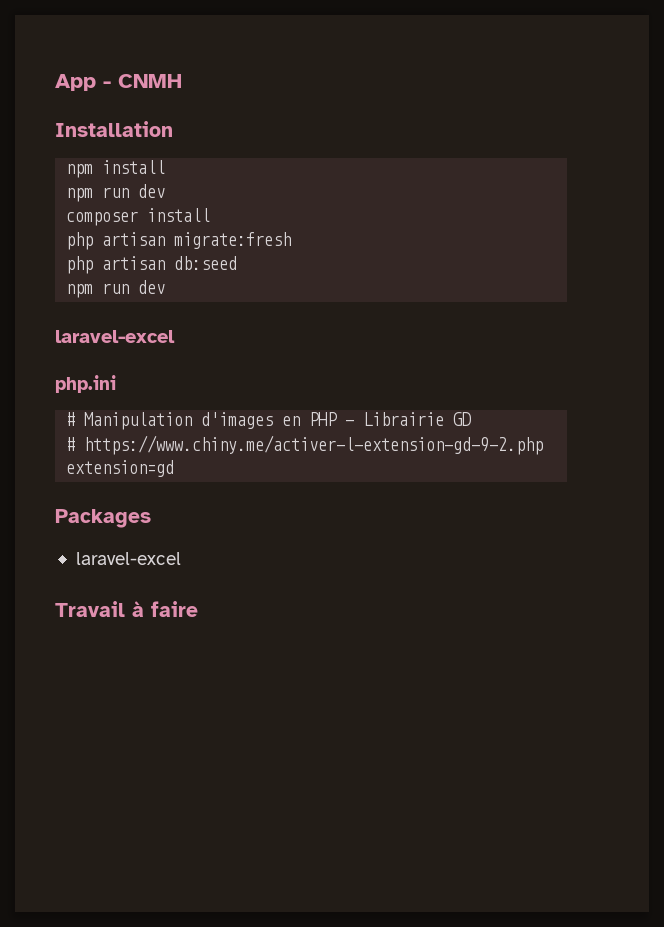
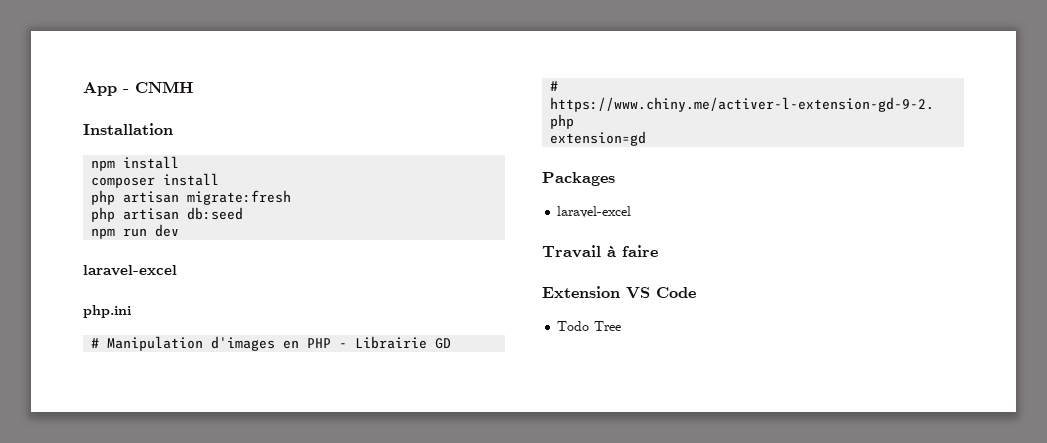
  npm install
- npm run dev
+ Extension VS Code
+ Todo Tree

